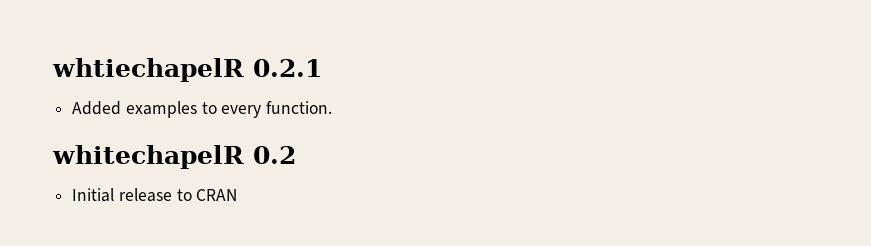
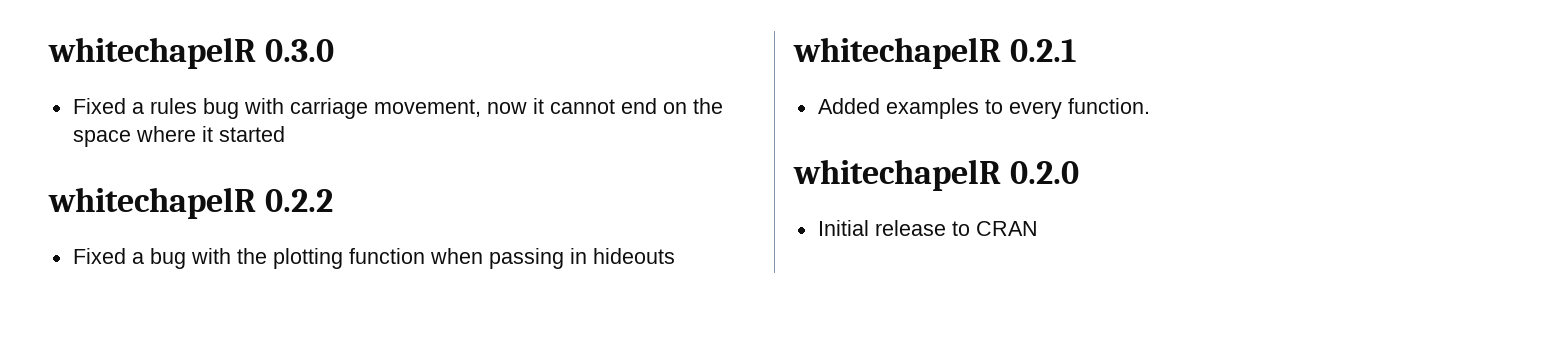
- whtiechapelR 0.2.1
+ whitechapelR 0.3.0
+ Fixed a rules bug with carriage movement, now it cannot end on the space where it started
+ whitechapelR 0.2.2
+ Fixed a bug with the plotting function when passing in hideouts
+ whitechapelR 0.2.1
- whitechapelR 0.2
+ whitechapelR 0.2.0

